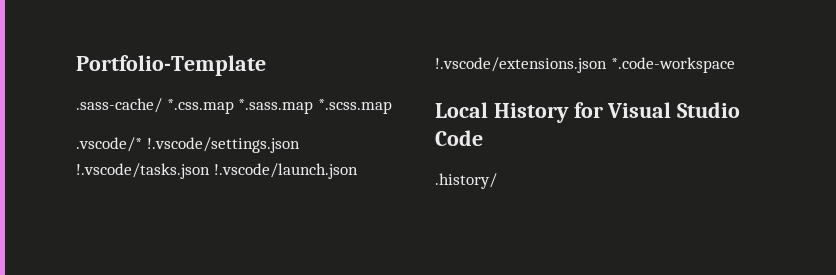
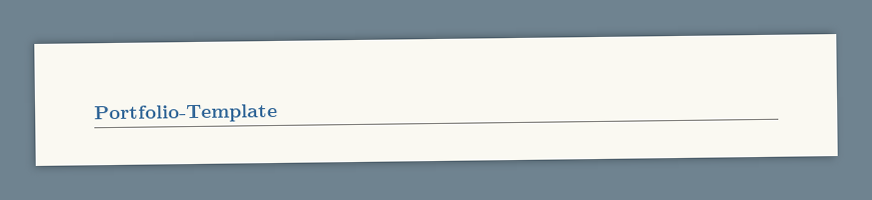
- .sass-cache/ *.css.map *.sass.map *.scss.map
- .vscode/* !.vscode/settings.json !.vscode/tasks.json !.vscode/launch.json !.vscode/extensions.json *.code-workspace
- Local History for Visual Studio Code
- .history/

